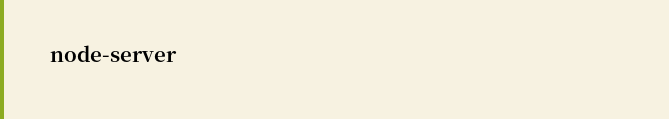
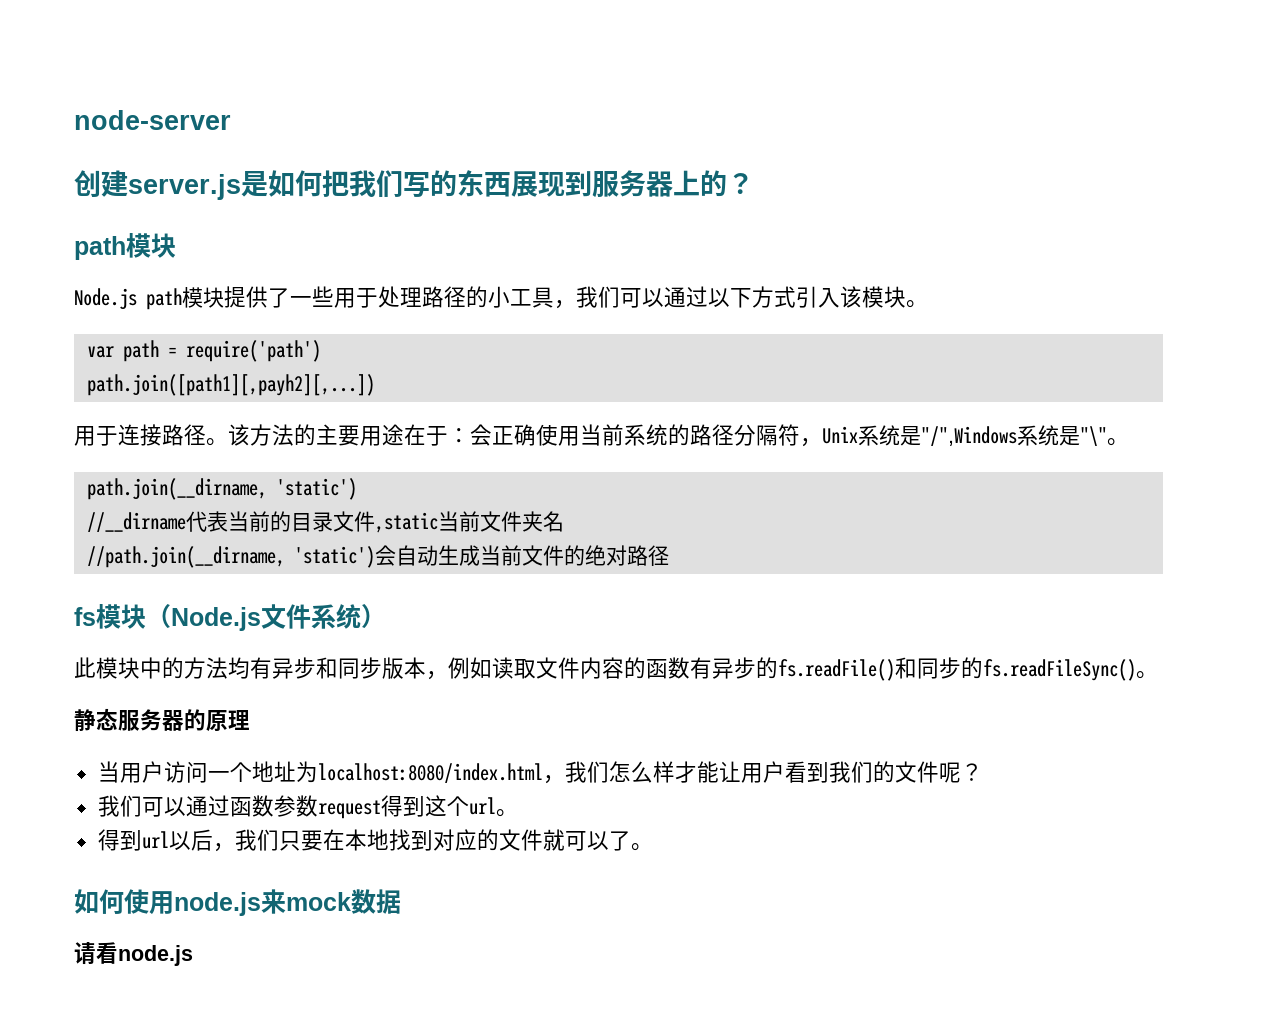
+ 创建server.js是如何把我们写的东西展现到服务器上的？
+ path模块
+ Node.js path模块提供了一些用于处理路径的小工具，我们可以通过以下方式引入该模块。
+ var path = require('path')
+ path.join([path1][,payh2][,...])
+ 用于连接路径。该方法的主要用途在于：会正确使用当前系统的路径分隔符，Unix系统是"/",Windows系统是"\"。
+ path.join(__dirname, 'static')
+ //__dirname代表当前的目录文件,static当前文件夹名
+ //path.join(__dirname, 'static')会自动生成当前文件的绝对路径
+ fs模块（Node.js文件系统）
+ 此模块中的方法均有异步和同步版本，例如读取文件内容的函数有异步的fs.readFile()和同步的fs.readFileSync()。
+ 静态服务器的原理
+ 当用户访问一个地址为localhost:8080/index.html，我们怎么样才能让用户看到我们的文件呢？
+ 我们可以通过函数参数request得到这个url。
+ 得到url以后，我们只要在本地找到对应的文件就可以了。
+ 如何使用node.js来mock数据
+ 请看node.js

